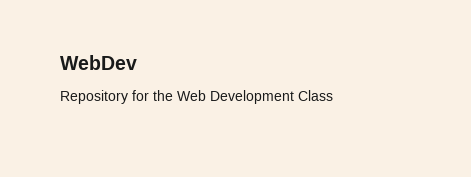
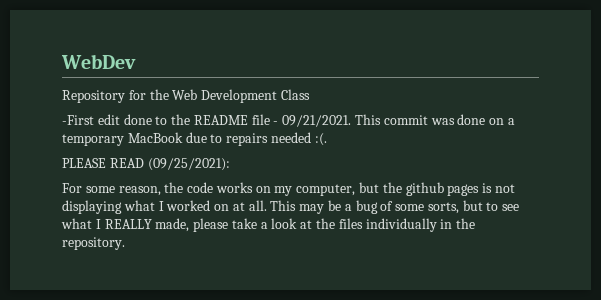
+ -First edit done to the README file - 09/21/2021. This commit was done on a temporary MacBook due to repairs needed :(.
+ PLEASE READ (09/25/2021):
+ For some reason, the code works on my computer, but the github pages is not displaying what I worked on at all. This may be a bug of some sorts, but to see what I REALLY made, please take a look at the files individually in the repository.

